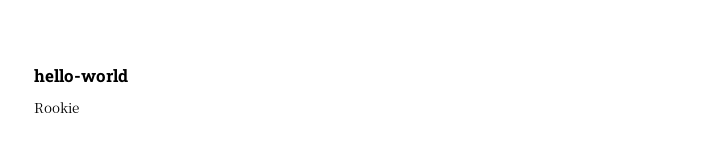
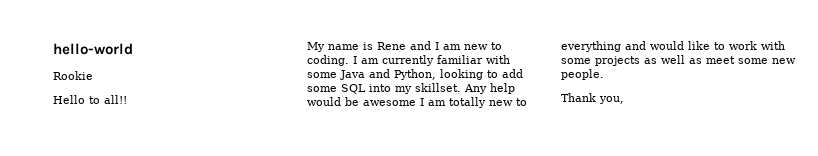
+ Hello to all!!
+ My name is Rene and I am new to coding. I am currently familiar with some Java and Python, looking to add some SQL into my skillset. Any help would be awesome I am totally new to everything and would like to work with some projects as well as meet some new people.
+ Thank you,

